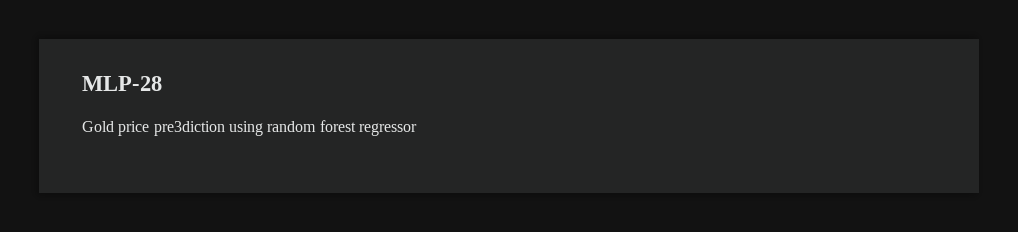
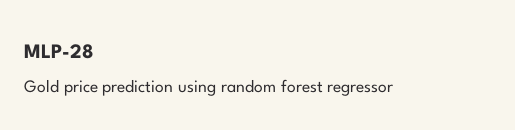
- Gold price pre3diction using random forest regressor
+ Gold price prediction using random forest regressor

